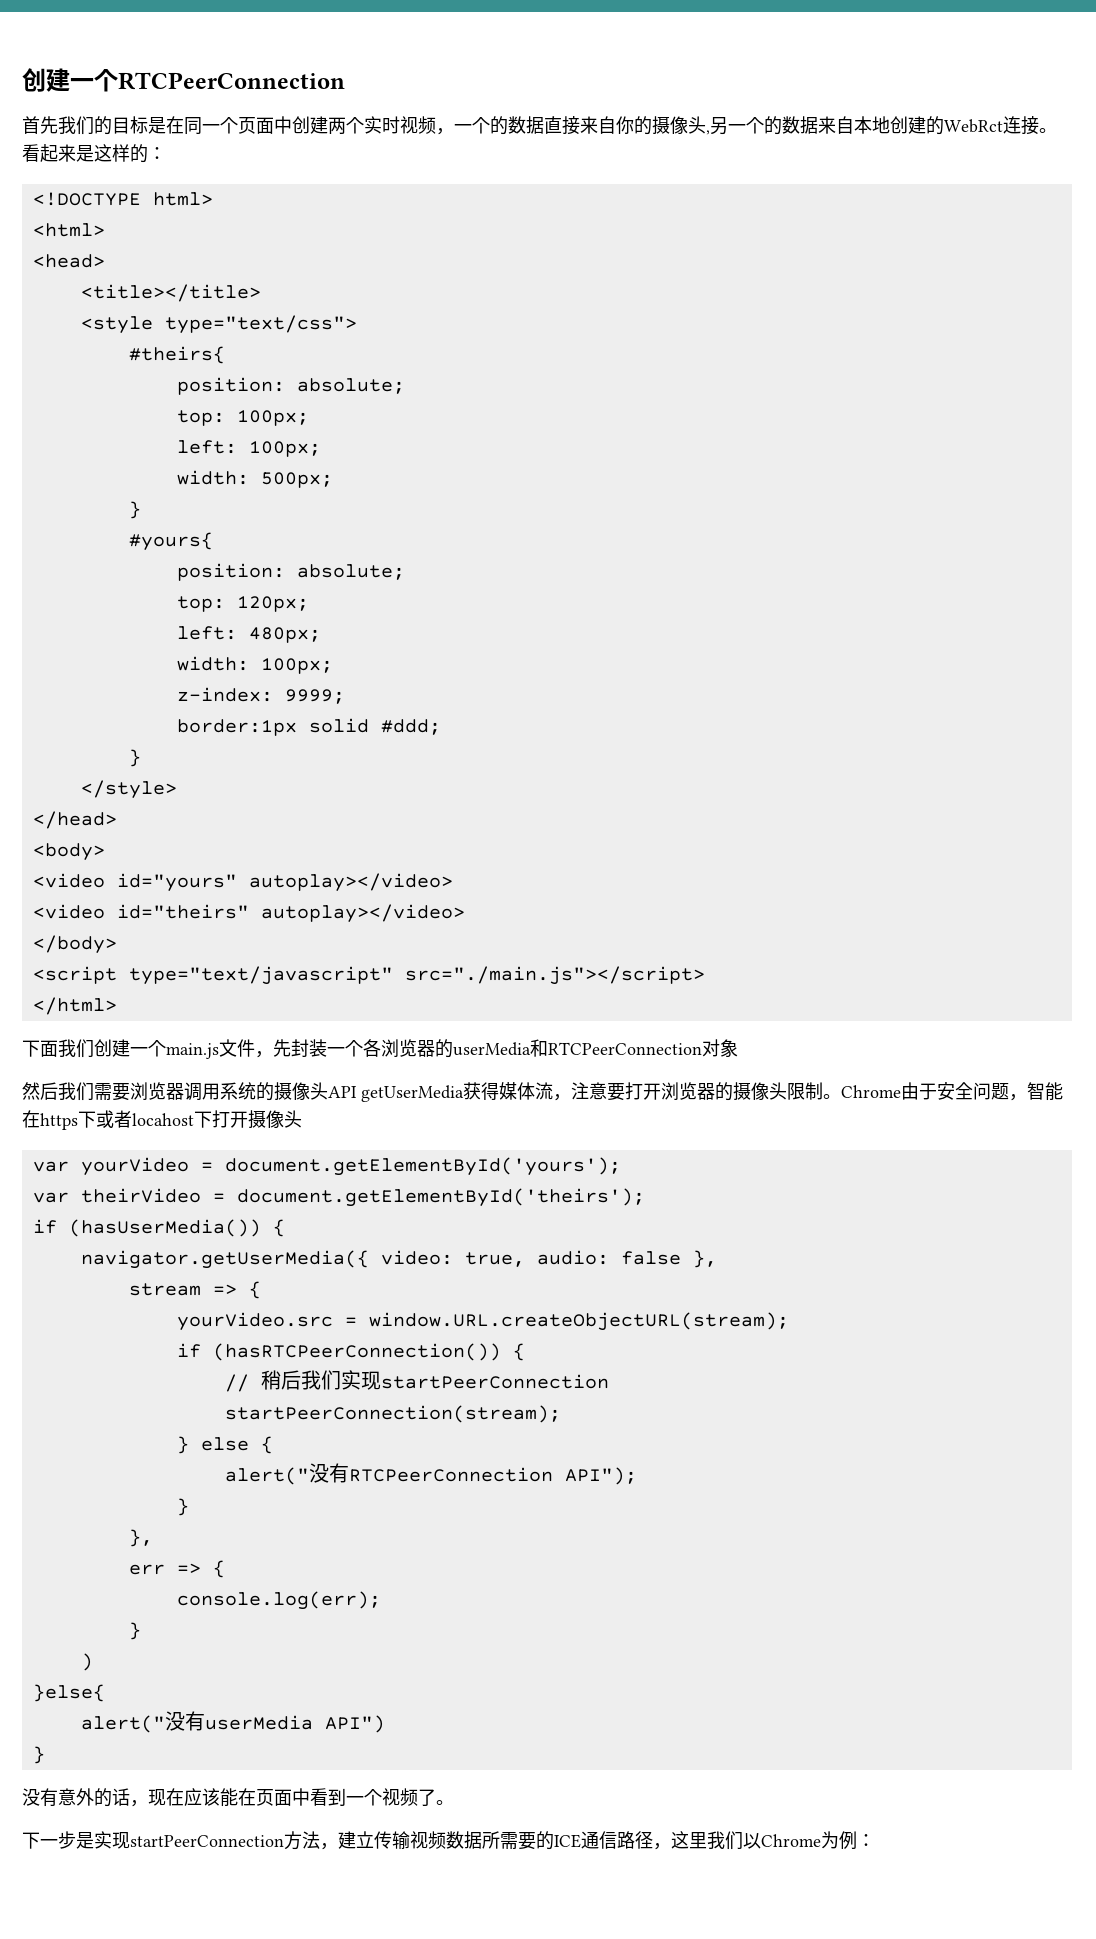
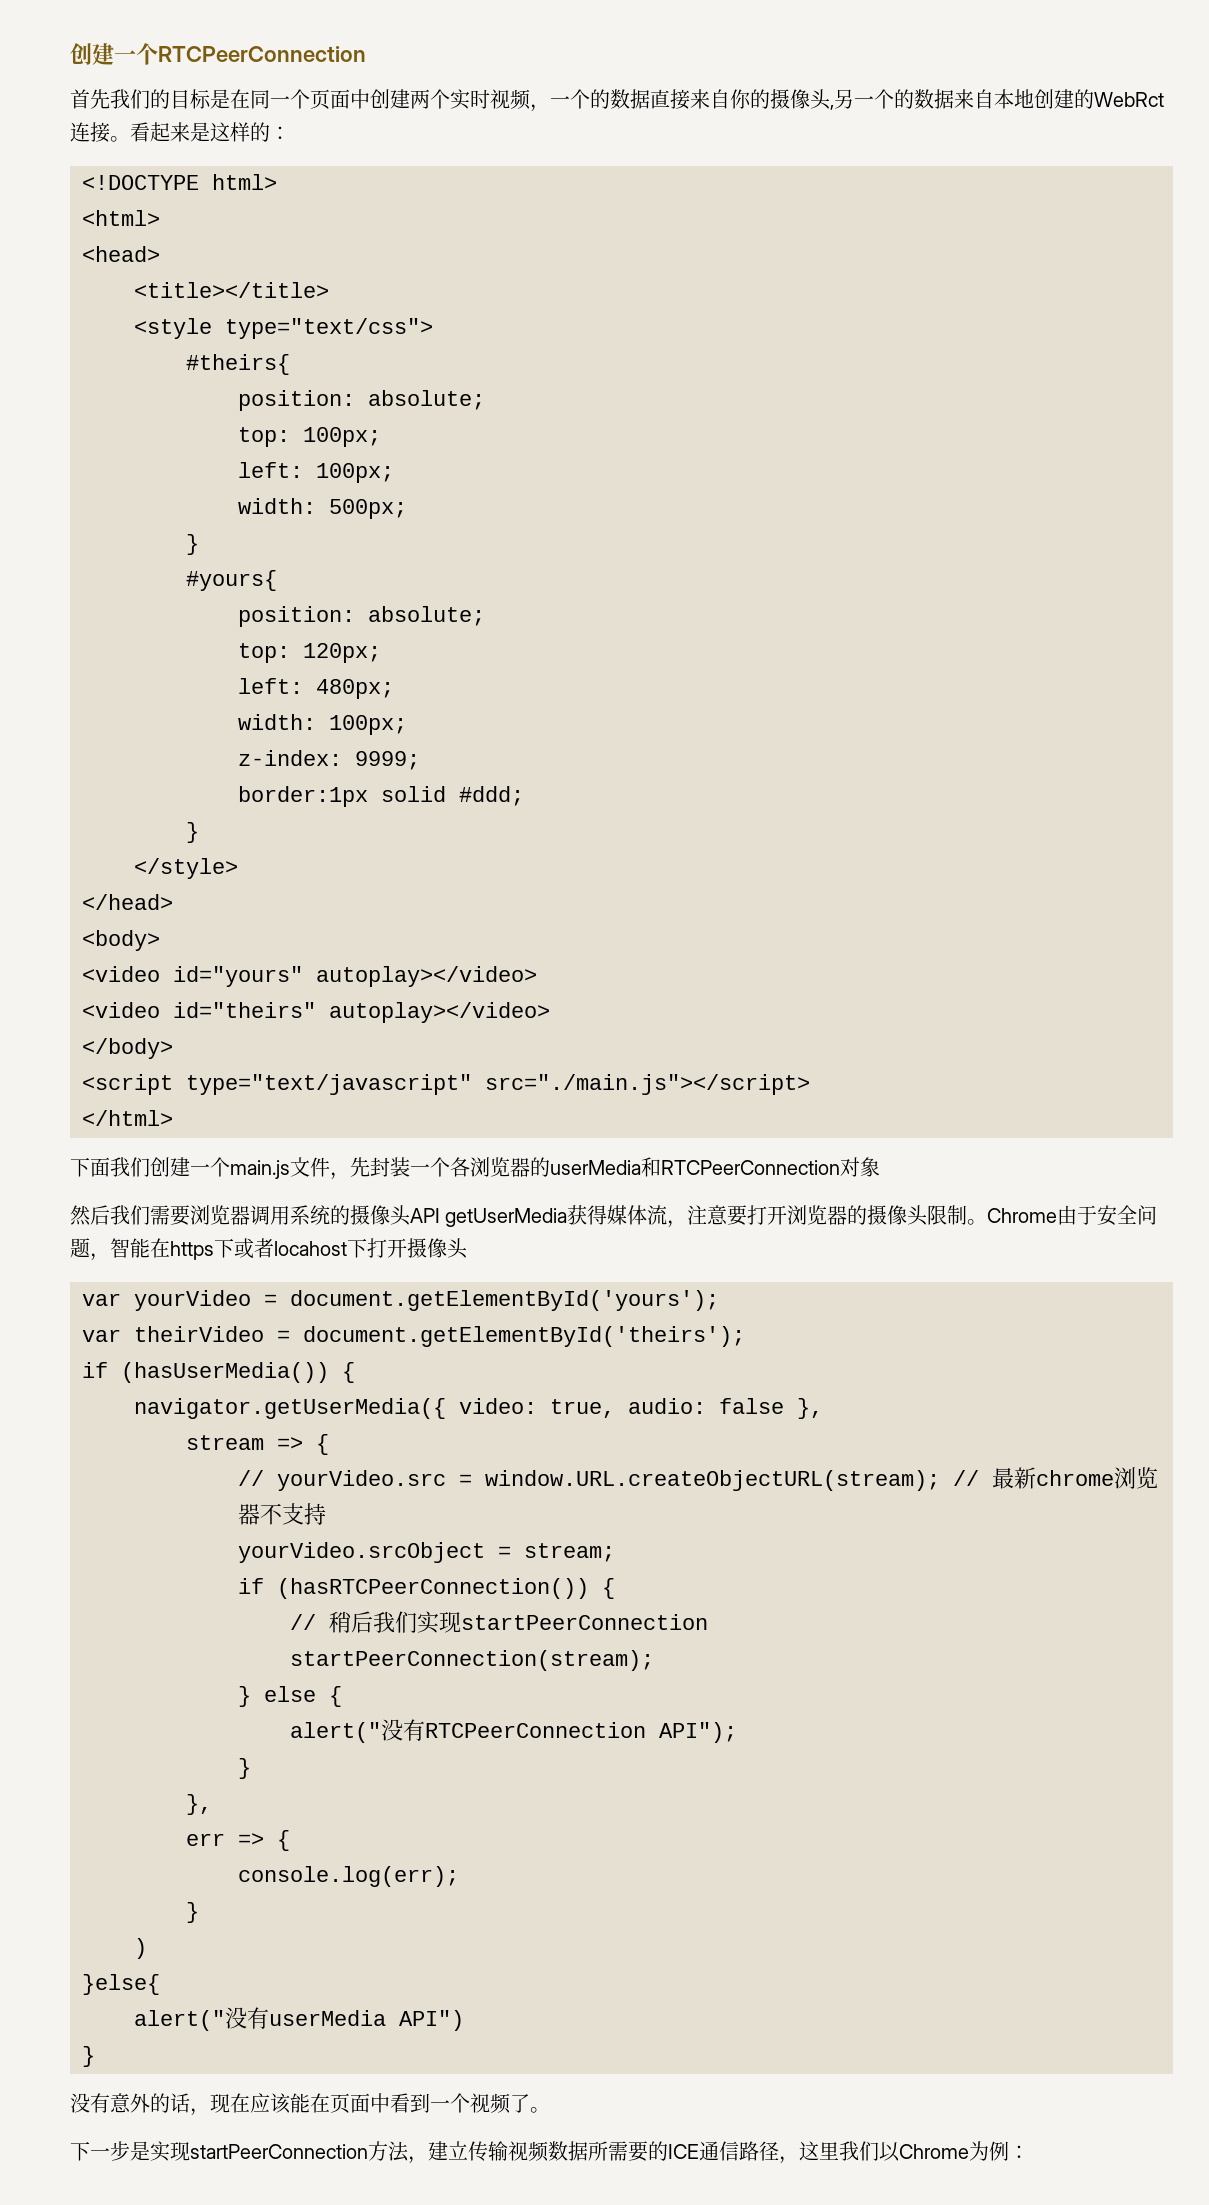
- yourVideo.src = window.URL.createObjectURL(stream);
+ // yourVideo.src = window.URL.createObjectURL(stream); // 最新chrome浏览器不支持
+ yourVideo.srcObject = stream;

